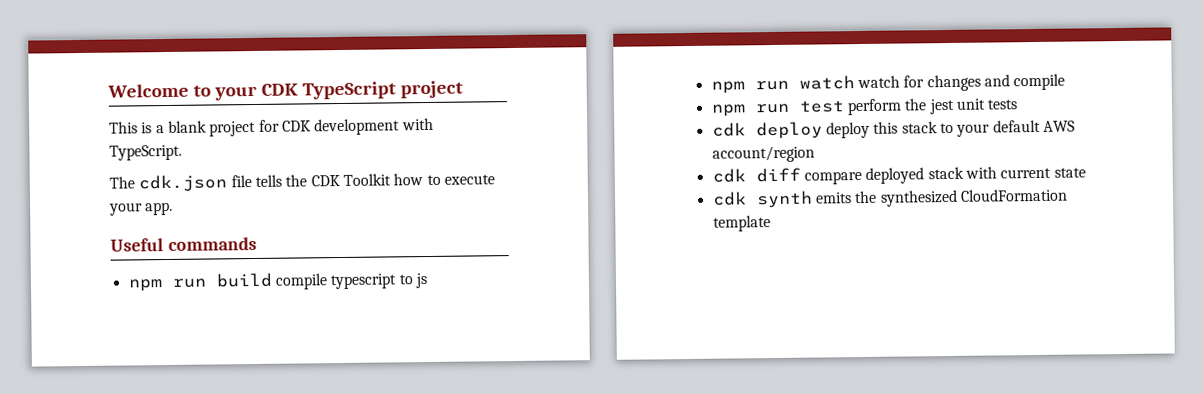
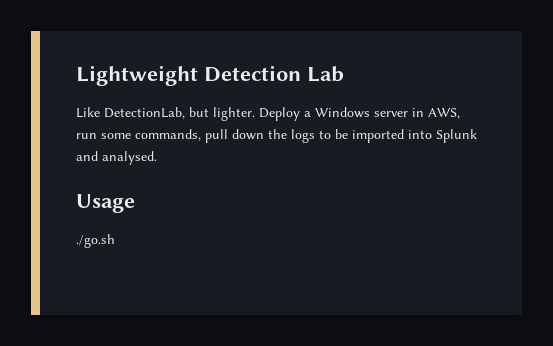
- Welcome to your CDK TypeScript project
- This is a blank project for CDK development with TypeScript.
- The cdk.json file tells the CDK Toolkit how to execute your app.
- Useful commands
- npm run build compile typescript to js
- npm run watch watch for changes and compile
- npm run test perform the jest unit tests
- cdk deploy deploy this stack to your default AWS account/region
- cdk diff compare deployed stack with current state
- cdk synth emits the synthesized CloudFormation template
+ Lightweight Detection Lab
+ Like DetectionLab, but lighter. Deploy a Windows server in AWS, run some commands, pull down the logs to be imported into Splunk and analysed.
+ Usage
+ ./go.sh

